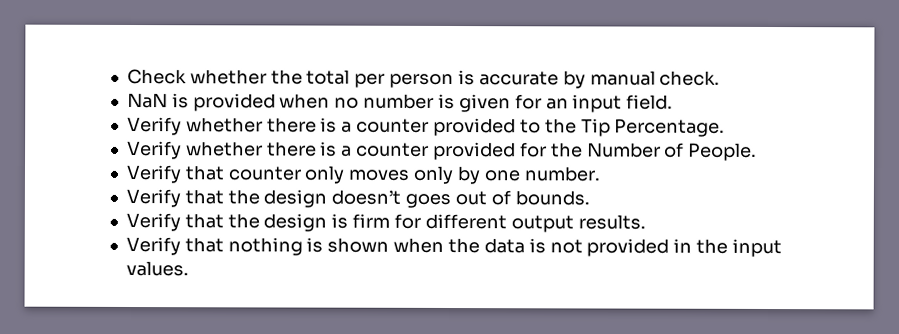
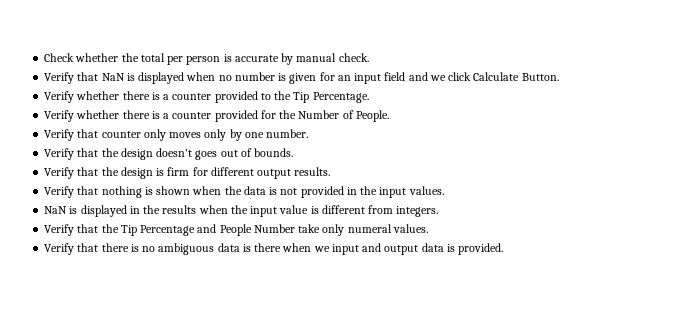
- NaN is provided when no number is given for an input field.
+ Verify that NaN is displayed when no number is given for an input field and we click Calculate Button.
+ NaN is displayed in the results when the input value is different from integers.
+ Verify that the Tip Percentage and People Number take only numeral values.
+ Verify that there is no ambiguous data is there when we input and output data is provided.

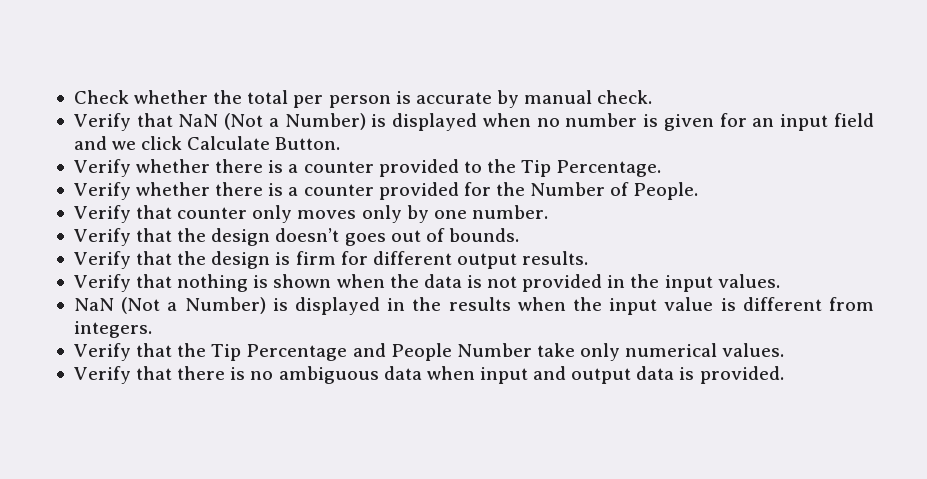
- Verify that NaN is displayed when no number is given for an input field and we click Calculate Button.
+ Verify that NaN (Not a Number) is displayed when no number is given for an input field and we click Calculate Button.
- NaN is displayed in the results when the input value is different from integers.
+ NaN (Not a Number) is displayed in the results when the input value is different from integers.
- Verify that the Tip Percentage and People Number take only numeral values.
+ Verify that the Tip Percentage and People Number take only numerical values.
- Verify that there is no ambiguous data is there when we input and output data is provided.
+ Verify that there is no ambiguous data when input and output data is provided.

